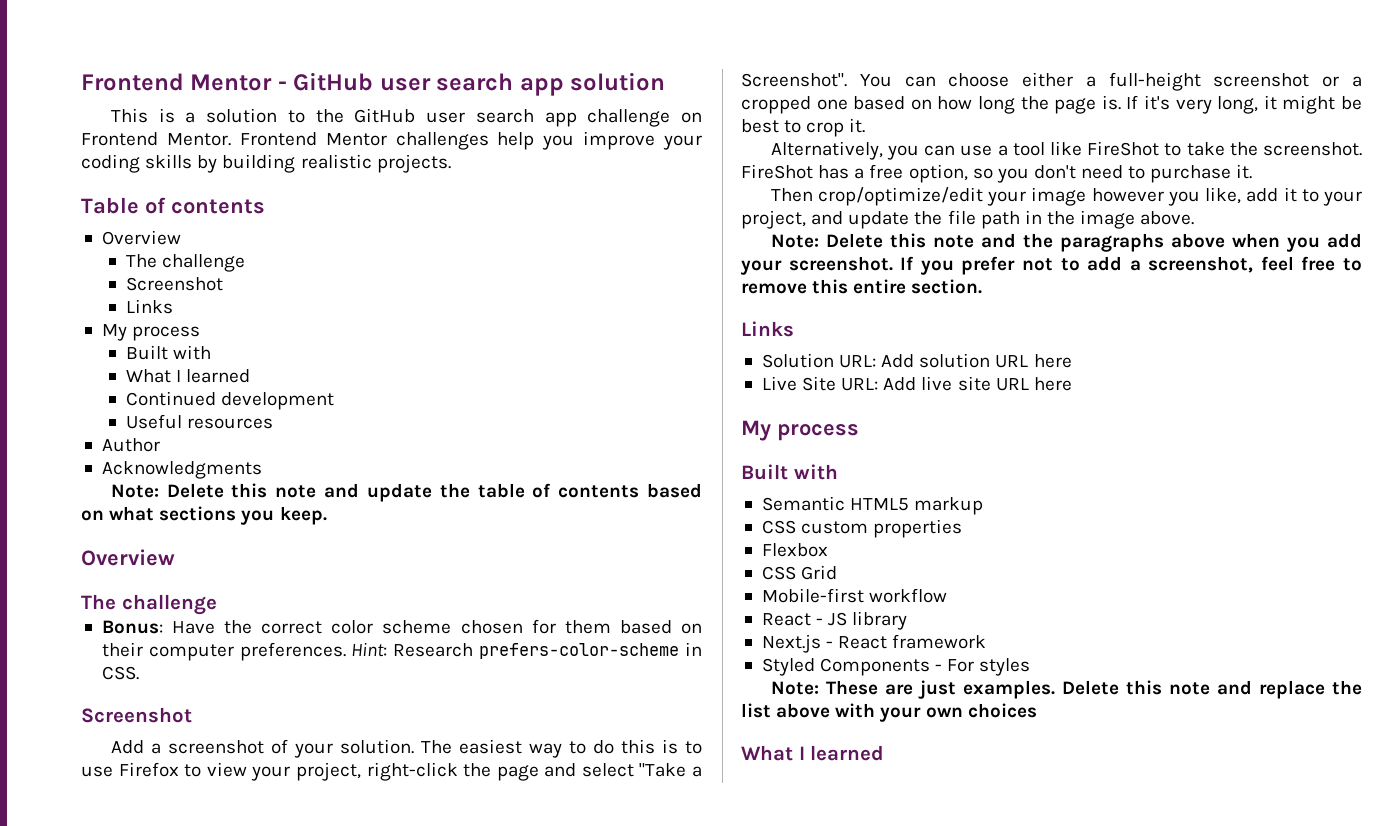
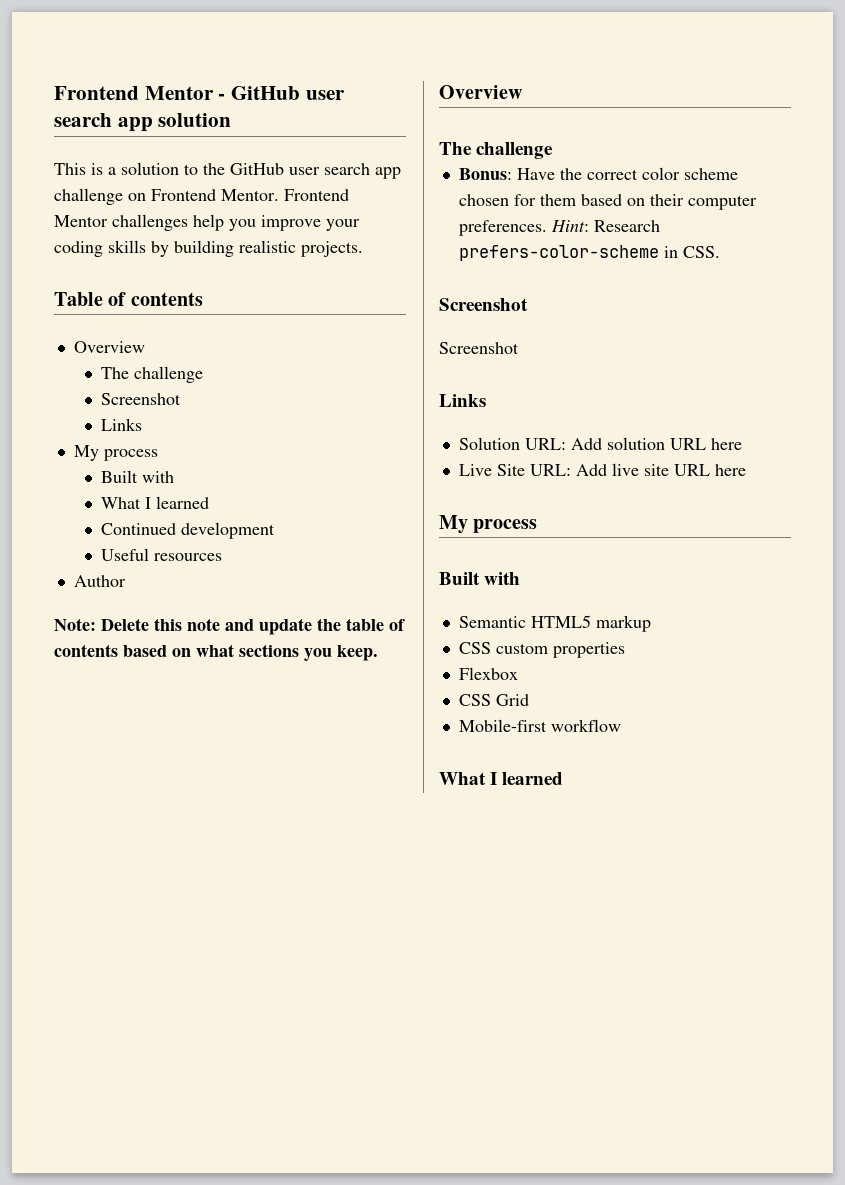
- Acknowledgments
  Hint: Research prefers-color-scheme in CSS.
  Screenshot
- Add a screenshot of your solution. The easiest way to do this is to use Firefox to view your project, right-click the page and select "Take a Screenshot". You can choose either a full-height screenshot or a cropped one based on how long the page is. If it's very long, it might be best to crop it.
- Alternatively, you can use a tool like FireShot to take the screenshot. FireShot has a free option, so you don't need to purchase it.
- Then crop/optimize/edit your image however you like, add it to your project, and update the file path in the image above.
- Note: Delete this note and the paragraphs above when you add your screenshot. If you prefer not to add a screenshot, feel free to remove this entire section.
+ Screenshot
- React - JS library
- Next.js - React framework
- Styled Components - For styles
- Note: These are just examples. Delete this note and replace the list above with your own choices

